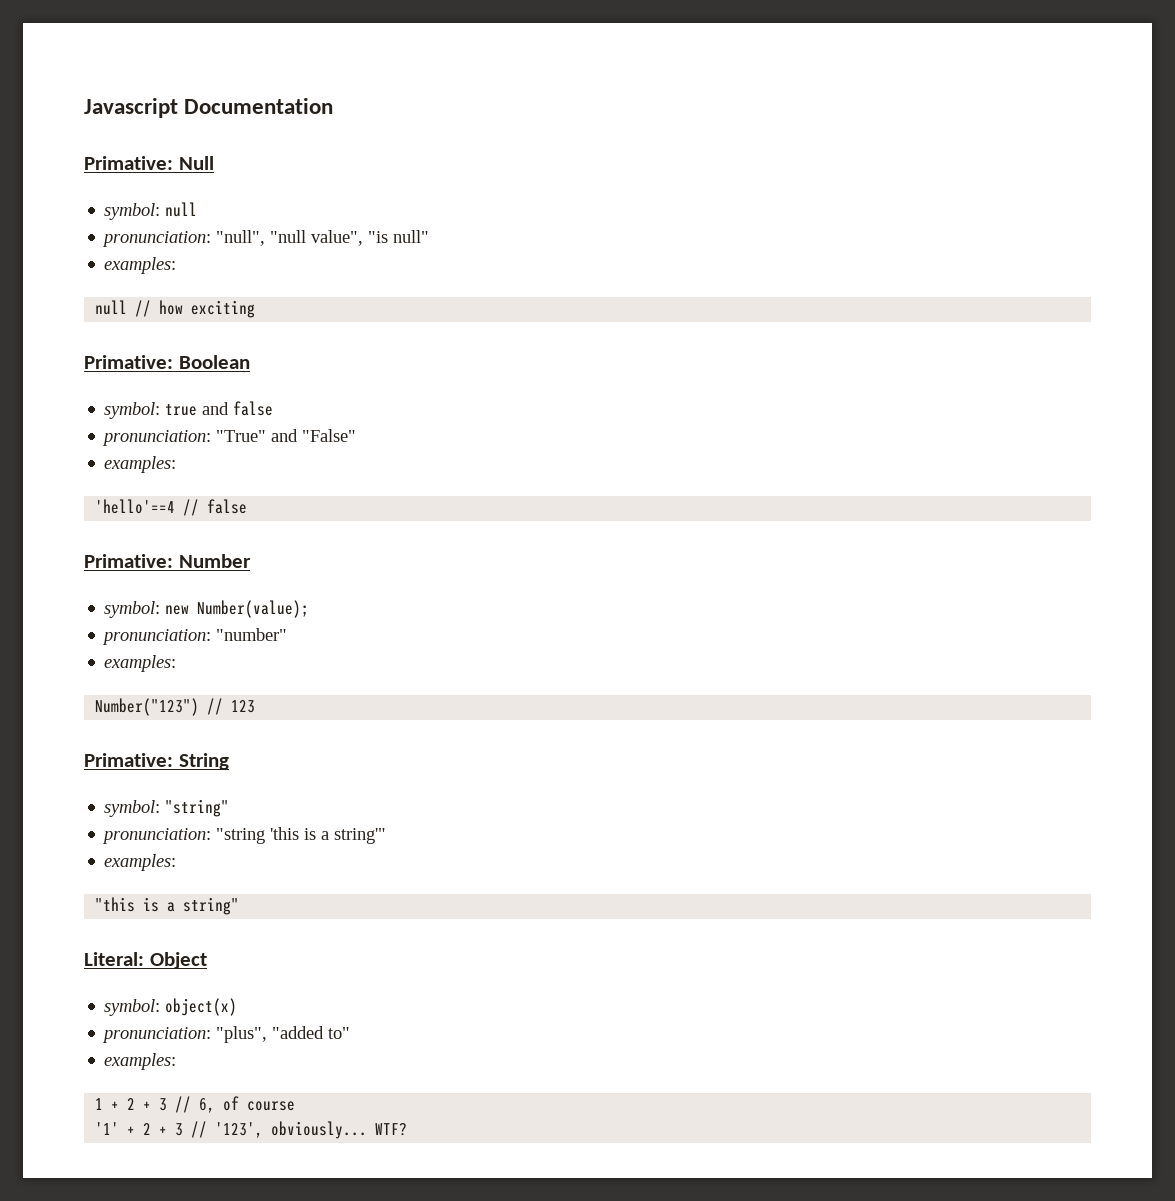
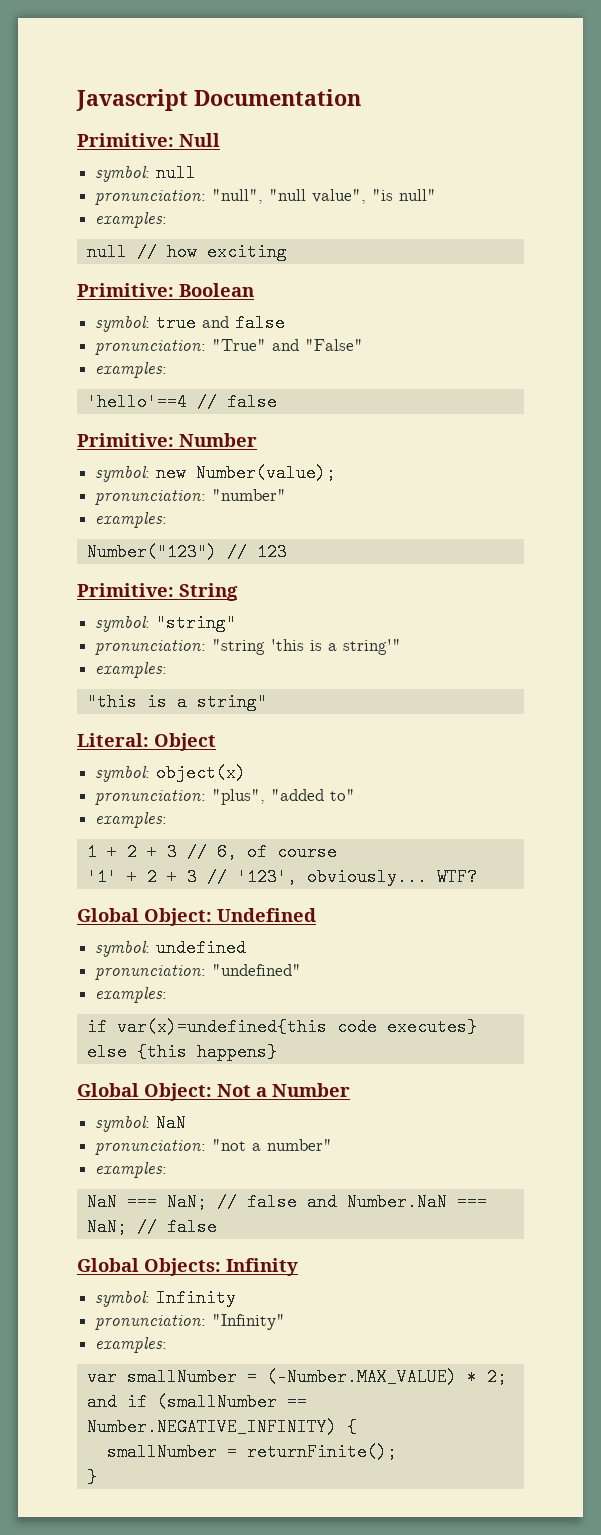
- Primative: Null
+ Primitive: Null
- Primative: Boolean
+ Primitive: Boolean
- Primative: Number
+ Primitive: Number
- Primative: String
+ Primitive: String
+ Global Object: Undefined
+ symbol: undefined
+ pronunciation: "undefined"
+ examples:
+ if var(x)=undefined{this code executes} else {this happens}
+ Global Object: Not a Number
+ symbol: NaN
+ pronunciation: "not a number"
+ examples:
+ NaN === NaN; // false and Number.NaN === NaN; // false
+ Global Objects: Infinity
+ symbol: Infinity
+ pronunciation: "Infinity"
+ examples:
+ var smallNumber = (-Number.MAX_VALUE) * 2; and if (smallNumber == Number.NEGATIVE_INFINITY) {
+ smallNumber = returnFinite();
+ }

